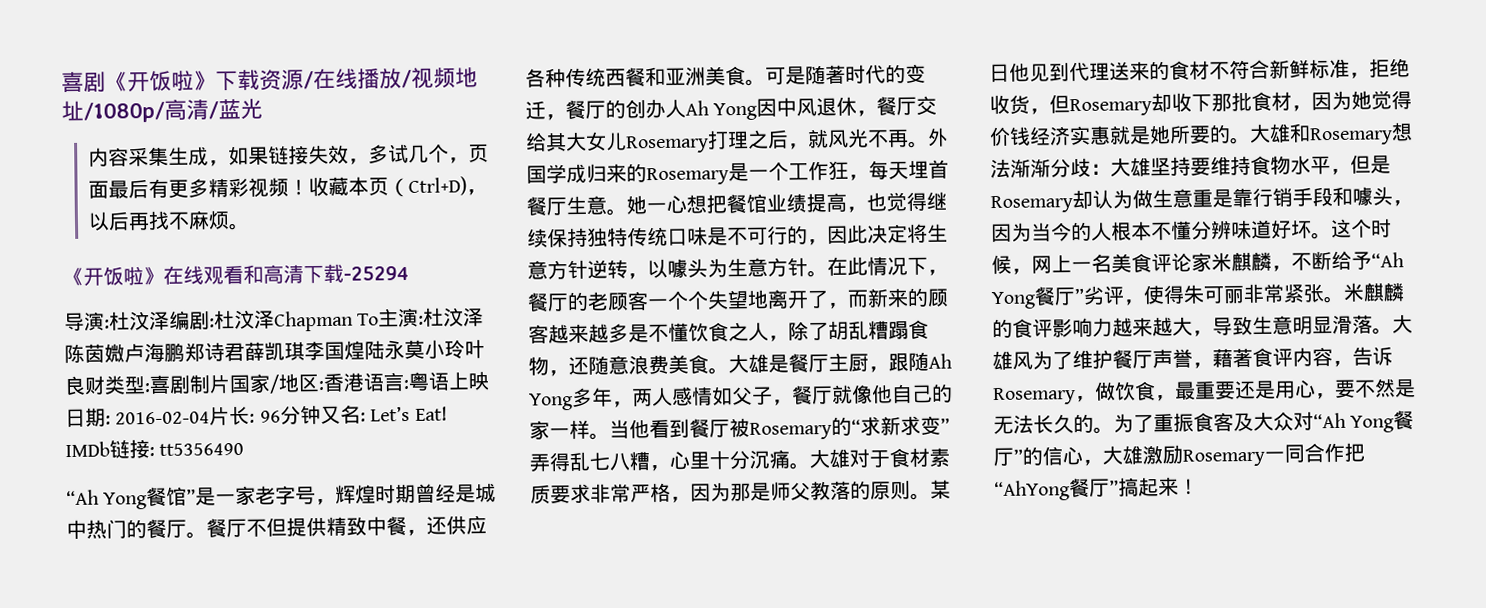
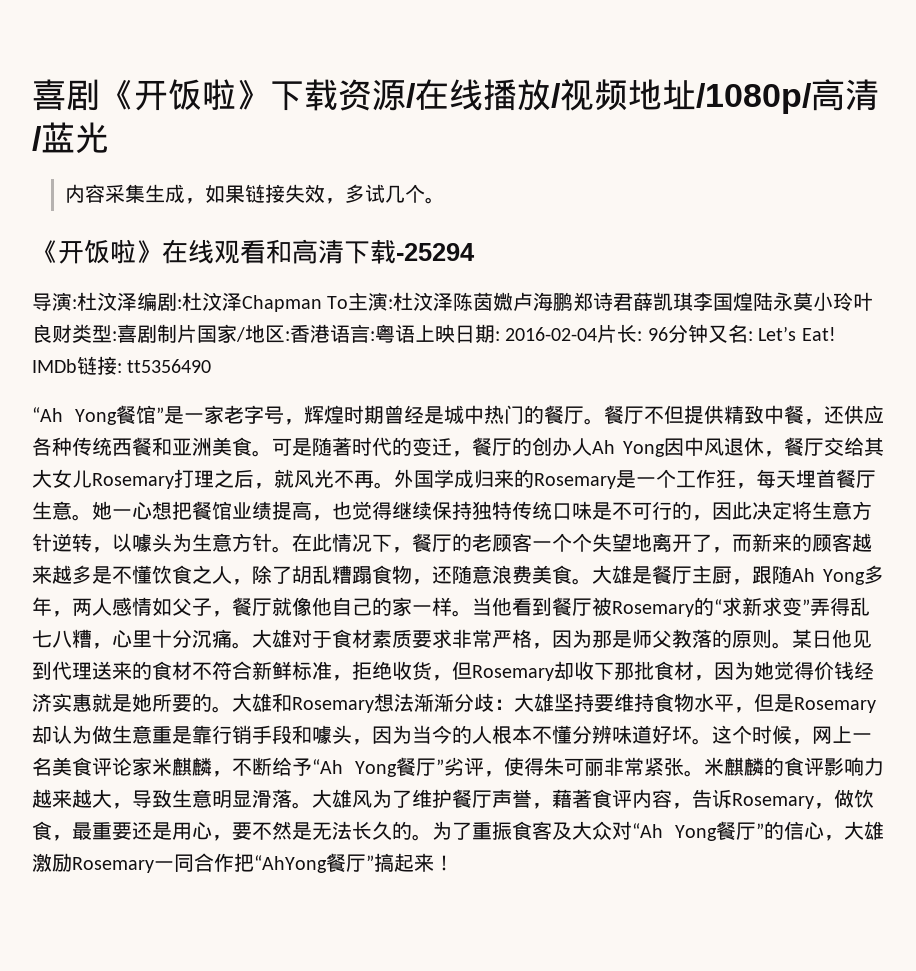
- 内容采集生成，如果链接失效，多试几个，页面最后有更多精彩视频！收藏本页（Ctrl+D)，以后再找不麻烦。
+ 内容采集生成，如果链接失效，多试几个。

